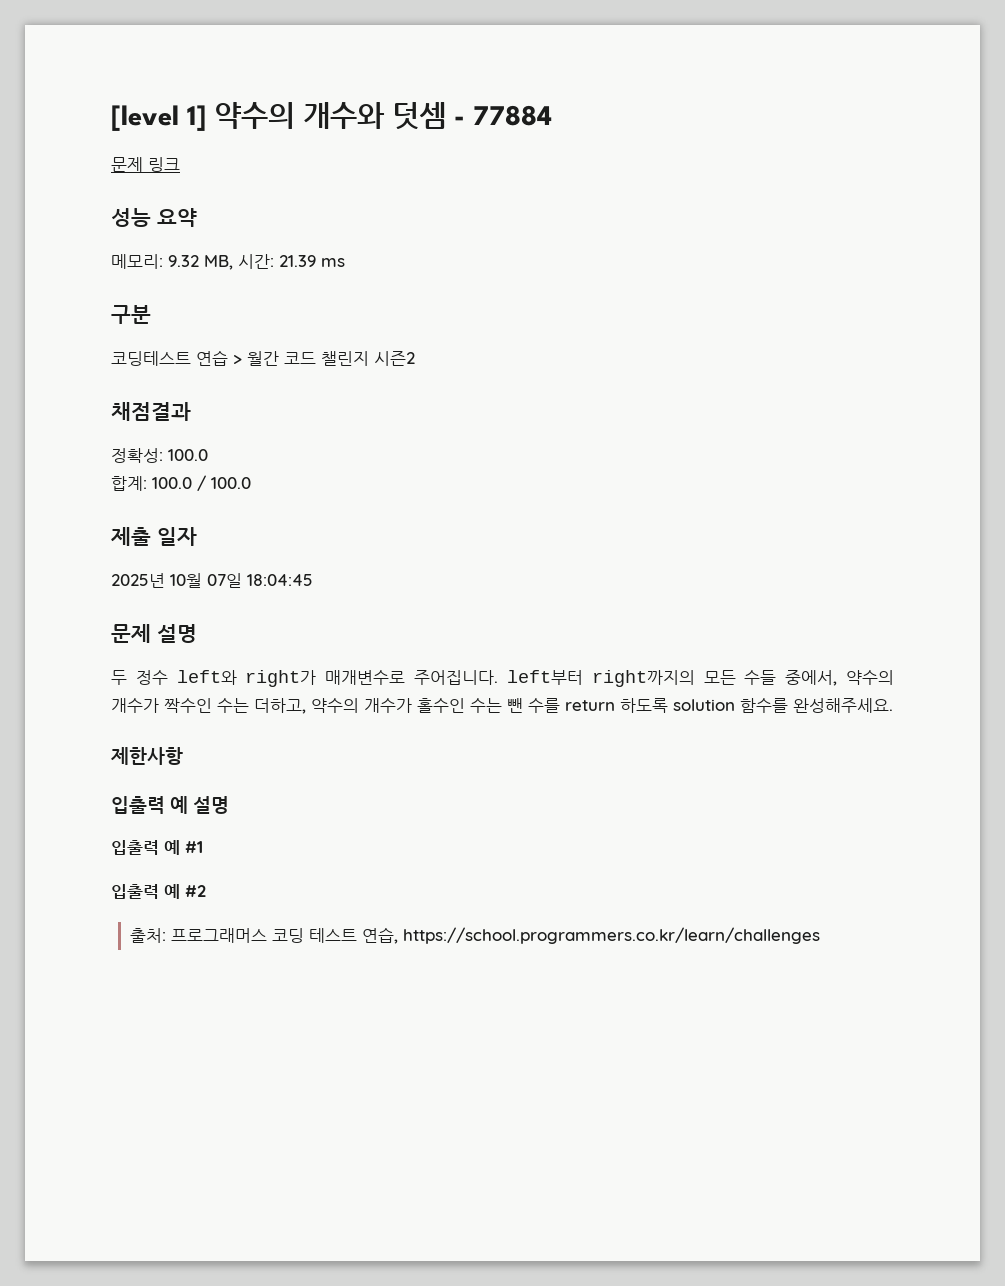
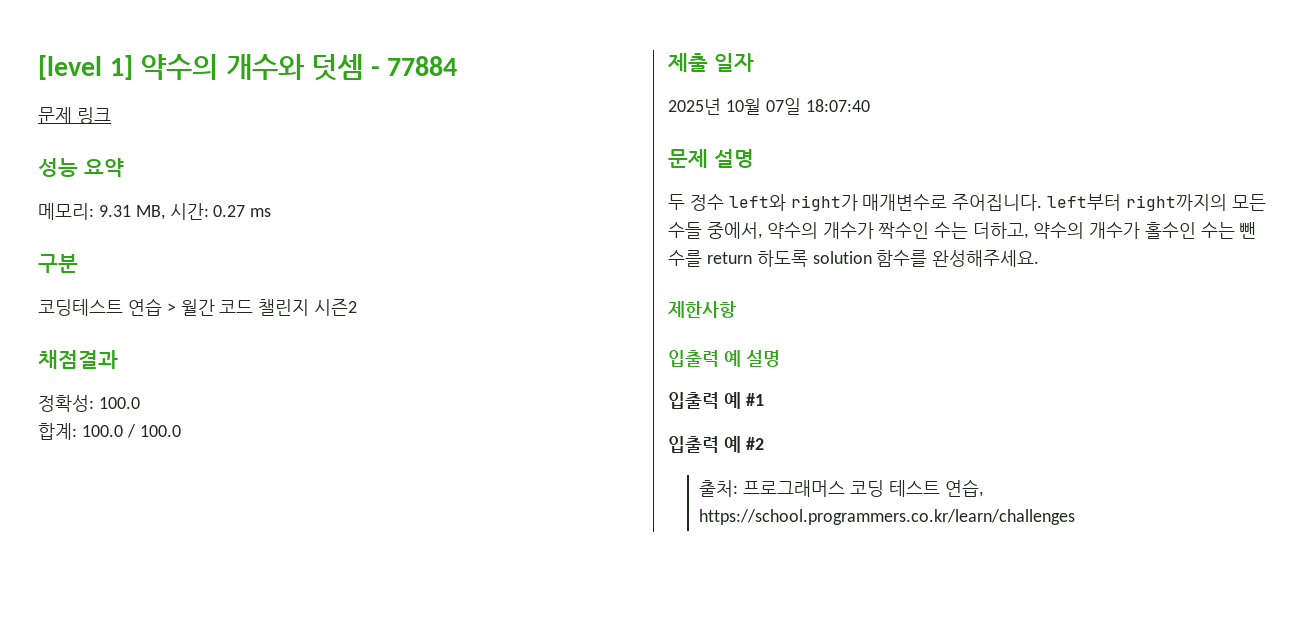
- 메모리: 9.32 MB, 시간: 21.39 ms
+ 메모리: 9.31 MB, 시간: 0.27 ms
- 2025년 10월 07일 18:04:45
+ 2025년 10월 07일 18:07:40

